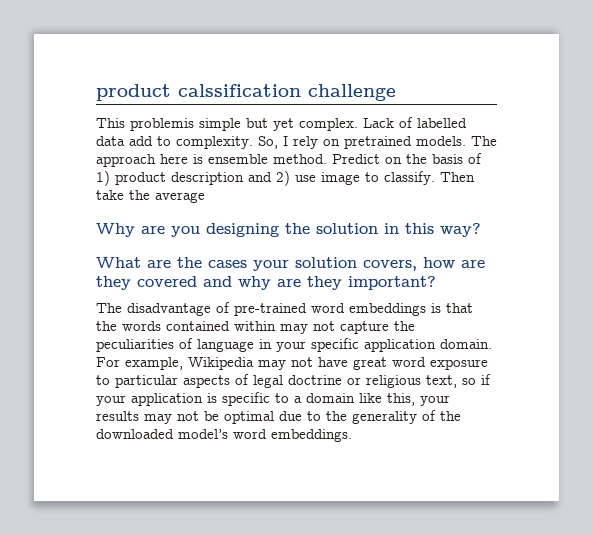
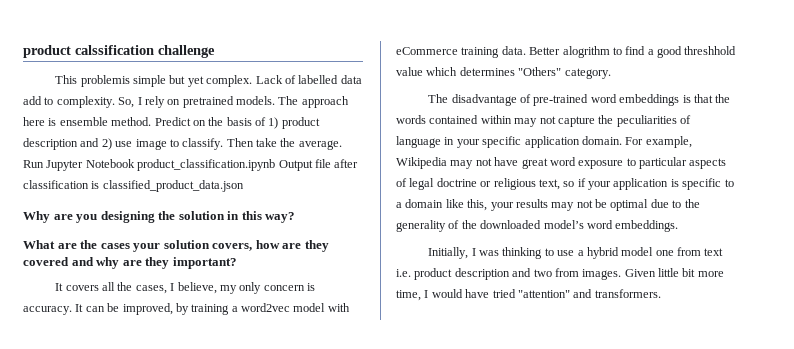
- Then take the average
+ Then take the average. Run Jupyter Notebook product_classification.ipynb Output file after classification is classified_product_data.json
+ It covers all the cases, I believe, my only concern is accuracy. It can be improved, by training a word2vec model with eCommerce training data. Better alogrithm to find a good threshhold value which determines "Others" category.
+ Initially, I was thinking to use a hybrid model one from text i.e. product description and two from images. Given little bit more time, I would have tried "attention" and transformers.

